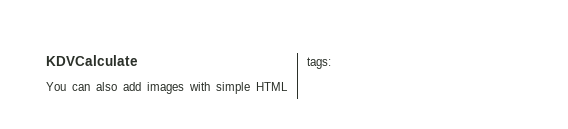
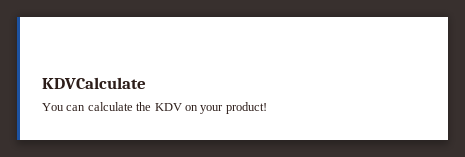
- You can also add images with simple HTML tags:
+ You can calculate the KDV on your product!

